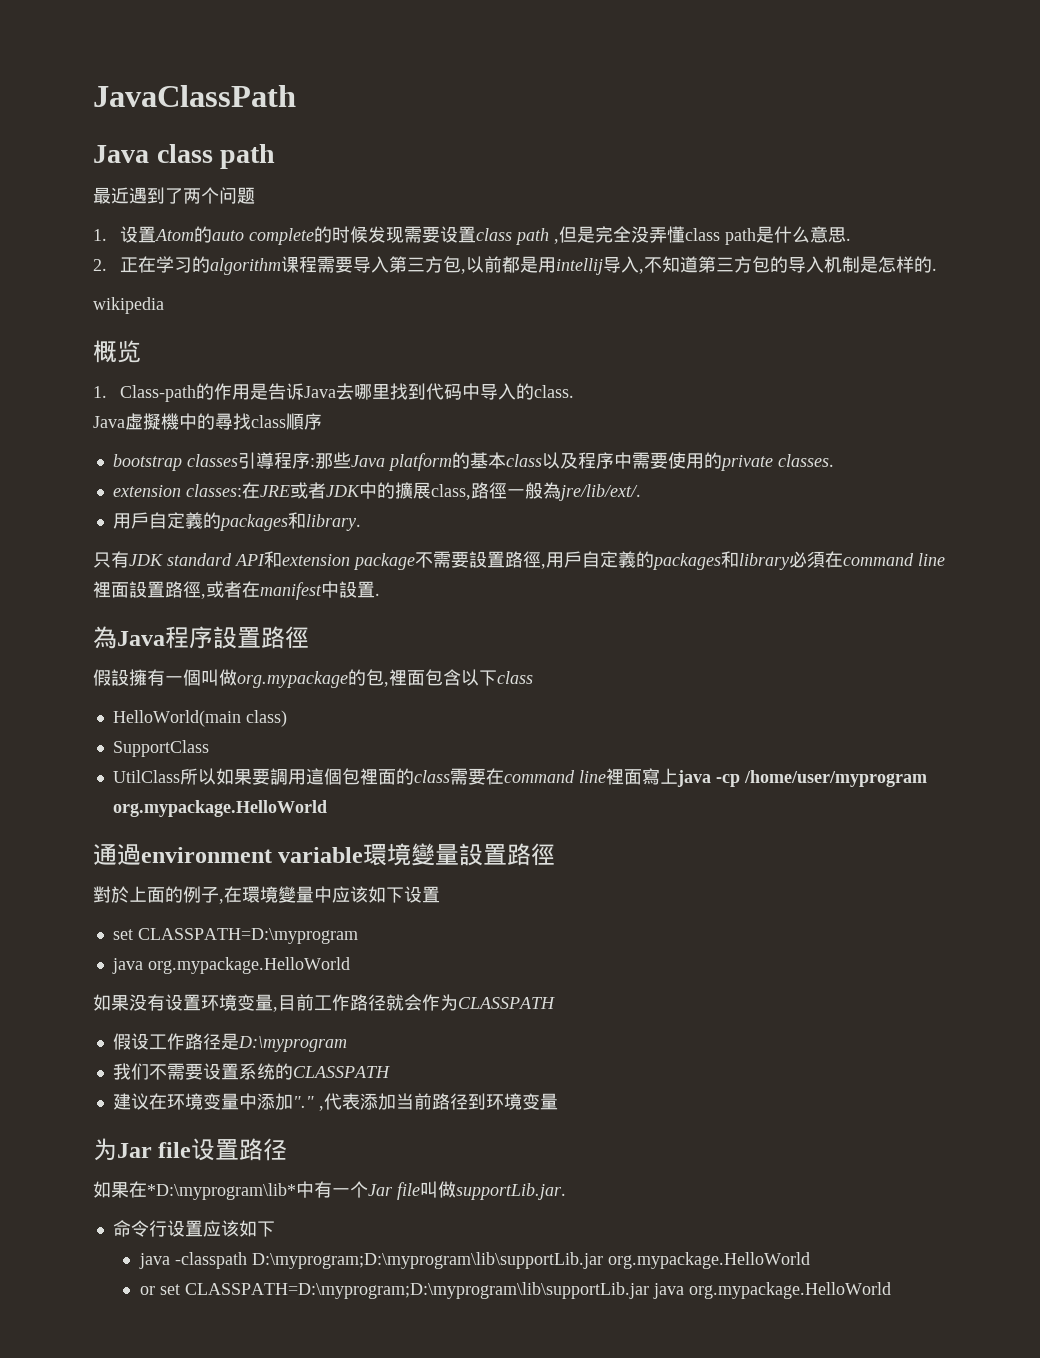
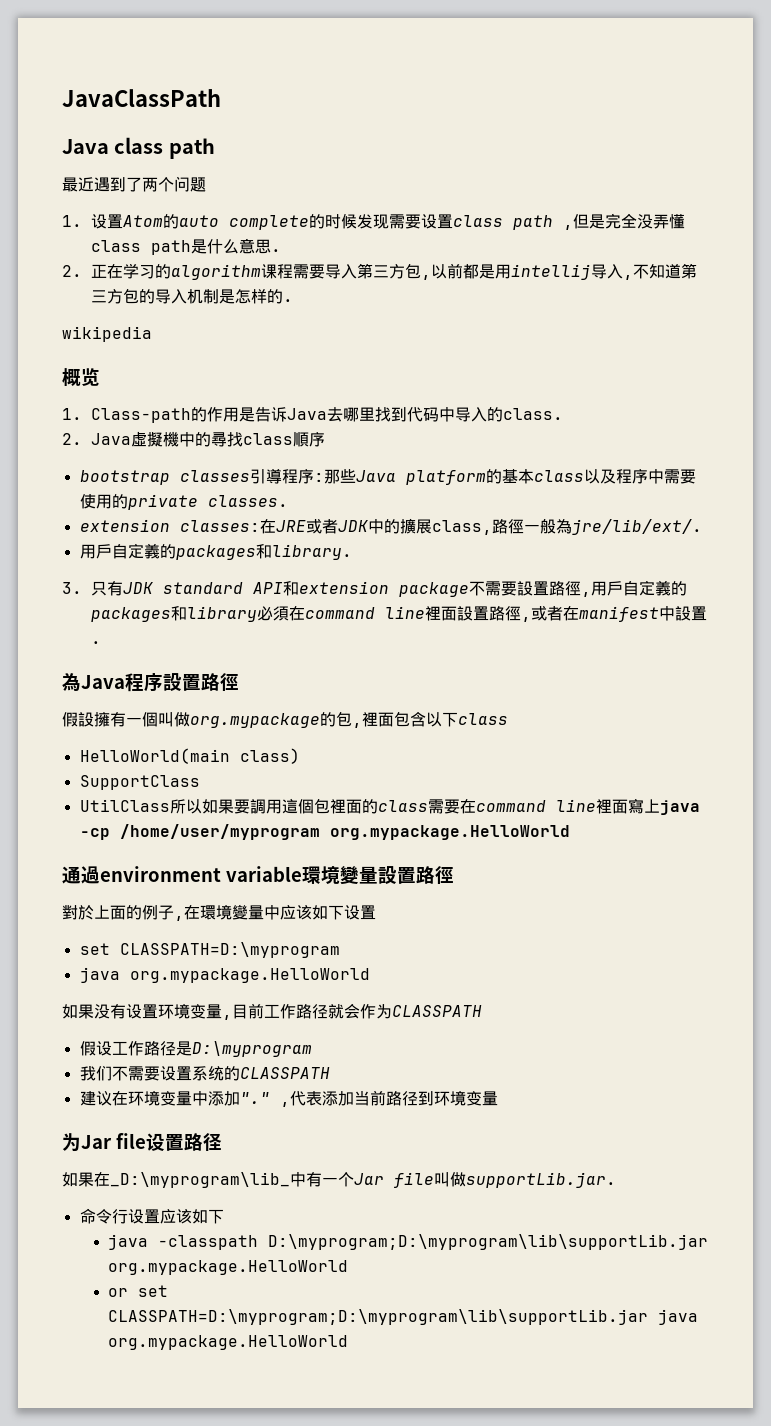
- Java虛擬機中的尋找class順序
+ 2. Java虛擬機中的尋找class順序
- 只有JDK standard API和extension package不需要設置路徑,用戶自定義的packages和library必須在command line裡面設置路徑,或者在manifest中設置.
+ 3.只有JDK standard API和extension package不需要設置路徑,用戶自定義的packages和library必須在command line裡面設置路徑,或者在manifest中設置.
- 如果在*D:\myprogram\lib*中有一个Jar file叫做supportLib.jar.
+ 如果在_D:\myprogram\lib_中有一个Jar file叫做supportLib.jar.

